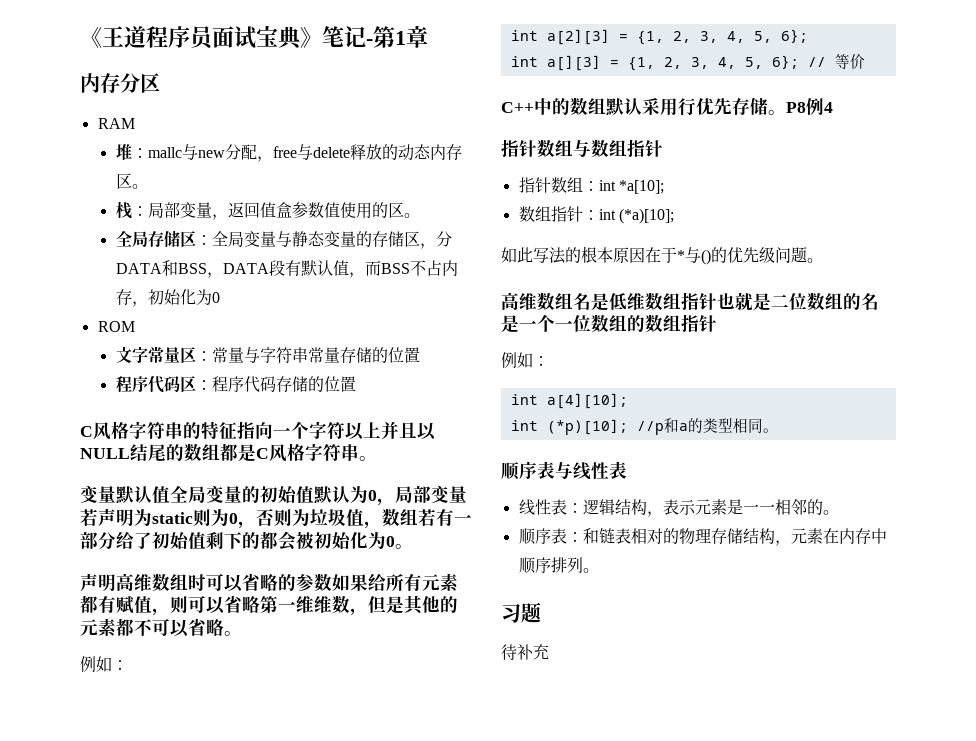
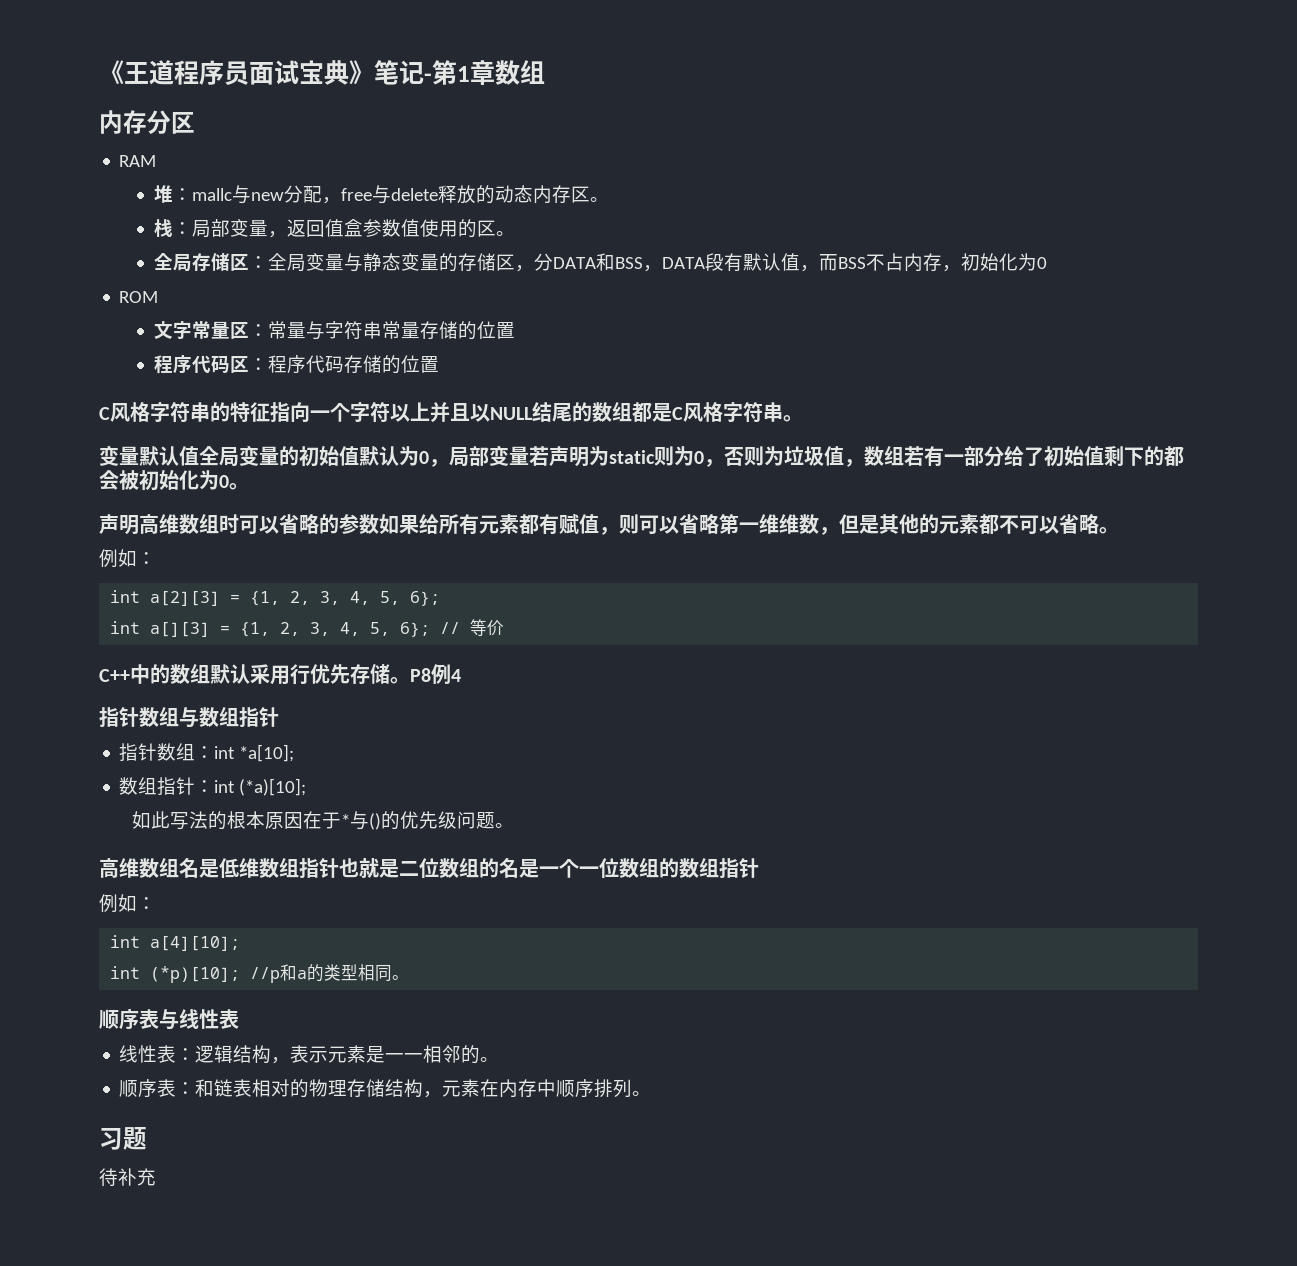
- 《王道程序员面试宝典》笔记-第1章
+ 《王道程序员面试宝典》笔记-第1章数组

